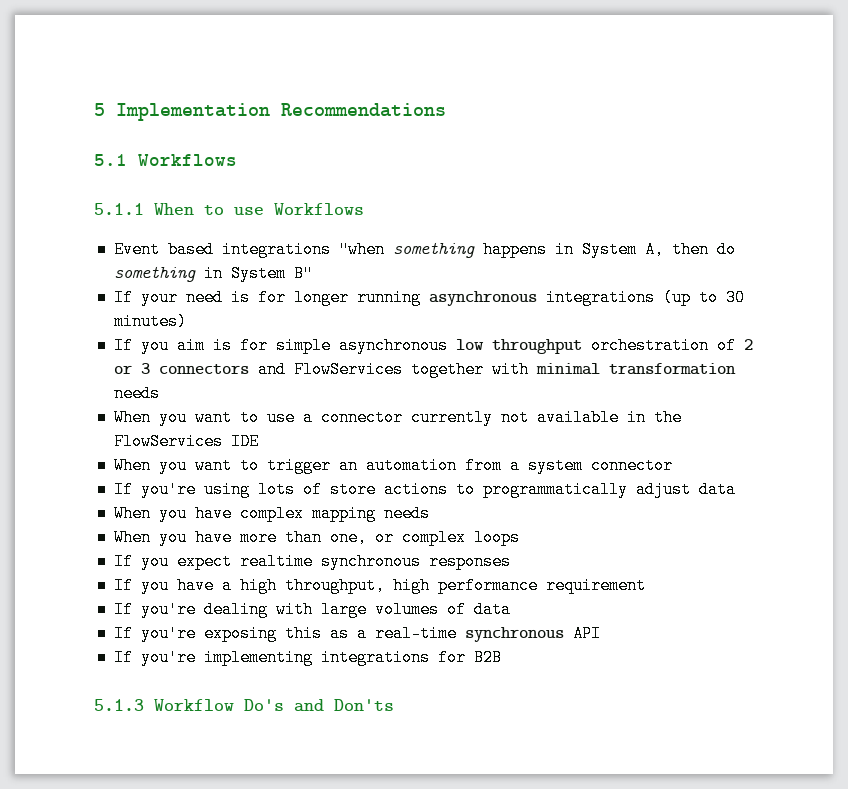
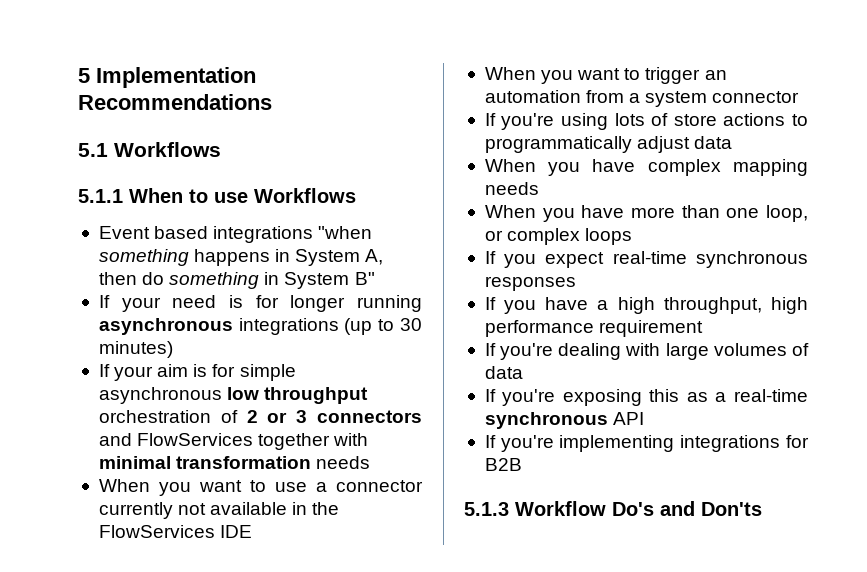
- If you aim is for simple asynchronous low throughput orchestration of 2 or 3 connectors and FlowServices together with minimal transformation needs
+ If your aim is for simple asynchronous low throughput orchestration of 2 or 3 connectors and FlowServices together with minimal transformation needs
- When you have more than one, or complex loops
+ When you have more than one loop, or complex loops
- If you expect realtime synchronous responses
+ If you expect real-time synchronous responses

